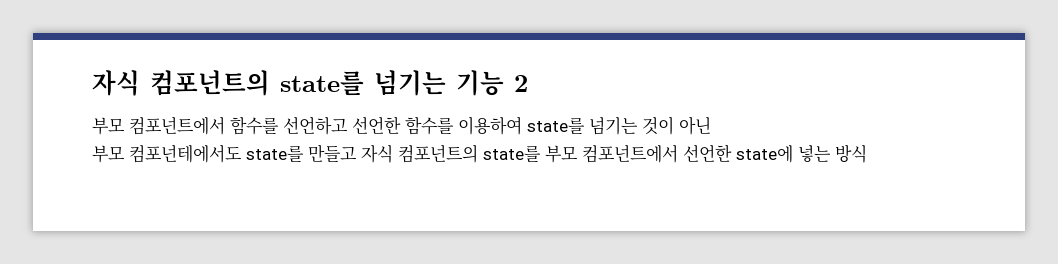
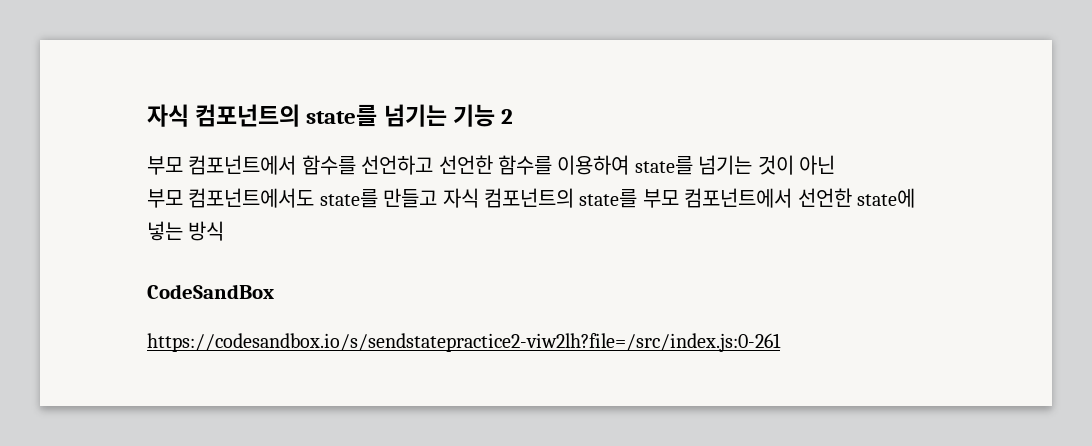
- 부모 컴포넌테에서도 state를 만들고 자식 컴포넌트의 state를 부모 컴포넌트에서 선언한 state에 넣는 방식
+ 부모 컴포넌트에서도 state를 만들고 자식 컴포넌트의 state를 부모 컴포넌트에서 선언한 state에 넣는 방식
+ CodeSandBox
+ https://codesandbox.io/s/sendstatepractice2-viw2lh?file=/src/index.js:0-261

